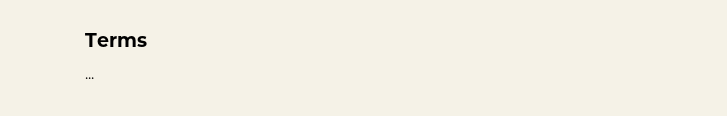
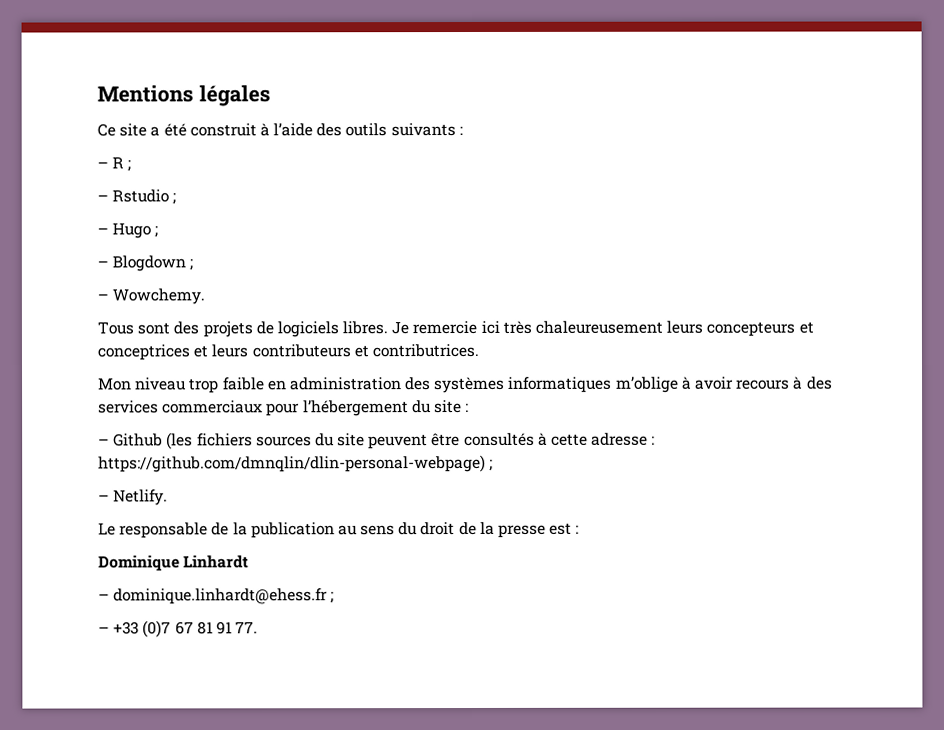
- Terms
- ...
+ Mentions légales
+ Ce site a été construit à l’aide des outils suivants :
+ – R ;
+ – Rstudio ;
+ – Hugo ;
+ – Blogdown ;
+ – Wowchemy.
+ Tous sont des projets de logiciels libres. Je remercie ici très chaleureusement leurs concepteurs et conceptrices et leurs contributeurs et contributrices.
+ Mon niveau trop faible en administration des systèmes informatiques m’oblige à avoir recours à des services commerciaux pour l’hébergement du site :
+ – Github (les fichiers sources du site peuvent être consultés à cette adresse : https://github.com/dmnqlin/dlin-personal-webpage) ;
+ – Netlify.
+ Le responsable de la publication au sens du droit de la presse est :
+ Dominique Linhardt
+ – dominique.linhardt@ehess.fr ;
+ – +33 (0)7 67 81 91 77.

